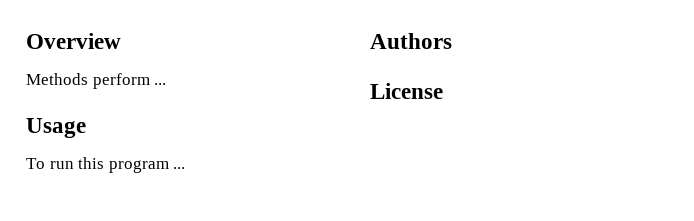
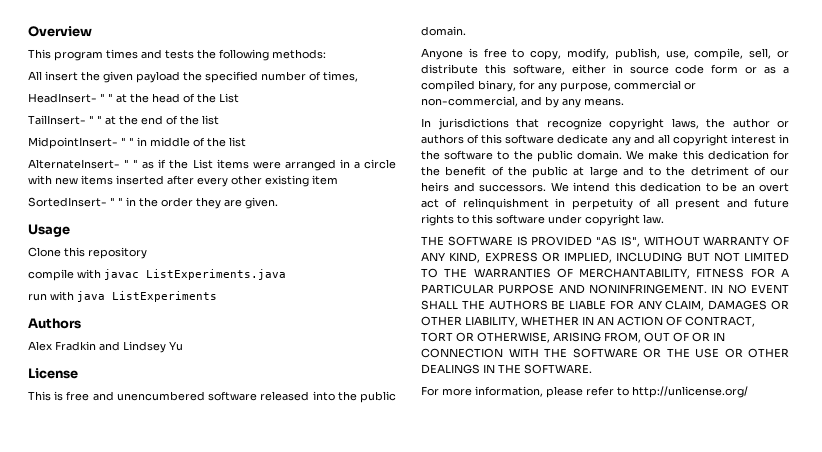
- Methods perform ...
+ This program times and tests the following methods:
+ All insert the given payload the specified number of times,
+ HeadInsert- " " at the head of the List
+ TailInsert- " " at the end of the list
+ MidpointInsert- " " in middle of the list
+ AlternateInsert- " " as if the List items were arranged in a circle with new items inserted after every other existing item
+ SortedInsert- " " in the order they are given.
  Usage
- To run this program ...
+ Clone this repository
+ compile with javac ListExperiments.java
+ run with java ListExperiments
  Authors
+ Alex Fradkin and Lindsey Yu
  License
+ This is free and unencumbered software released into the public domain.
+ Anyone is free to copy, modify, publish, use, compile, sell, or distribute this software, either in source code form or as a compiled binary, for any purpose, commercial or non-commercial, and by any means.
+ In jurisdictions that recognize copyright laws, the author or authors of this software dedicate any and all copyright interest in the software to the public domain. We make this dedication for the benefit of the public at large and to the detriment of our heirs and successors. We intend this dedication to be an overt act of relinquishment in perpetuity of all present and future rights to this software under copyright law.
+ THE SOFTWARE IS PROVIDED "AS IS", WITHOUT WARRANTY OF ANY KIND, EXPRESS OR IMPLIED, INCLUDING BUT NOT LIMITED TO THE WARRANTIES OF MERCHANTABILITY, FITNESS FOR A PARTICULAR PURPOSE AND NONINFRINGEMENT. IN NO EVENT SHALL THE AUTHORS BE LIABLE FOR ANY CLAIM, DAMAGES OR OTHER LIABILITY, WHETHER IN AN ACTION OF CONTRACT, TORT OR OTHERWISE, ARISING FROM, OUT OF OR IN CONNECTION WITH THE SOFTWARE OR THE USE OR OTHER DEALINGS IN THE SOFTWARE.
+ For more information, please refer to http://unlicense.org/

